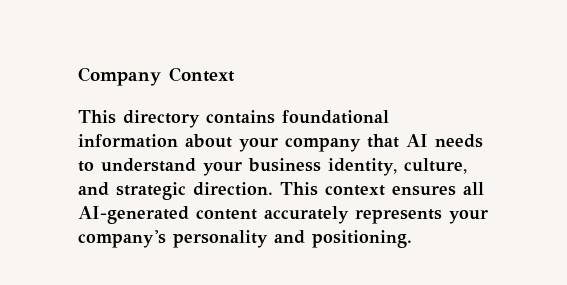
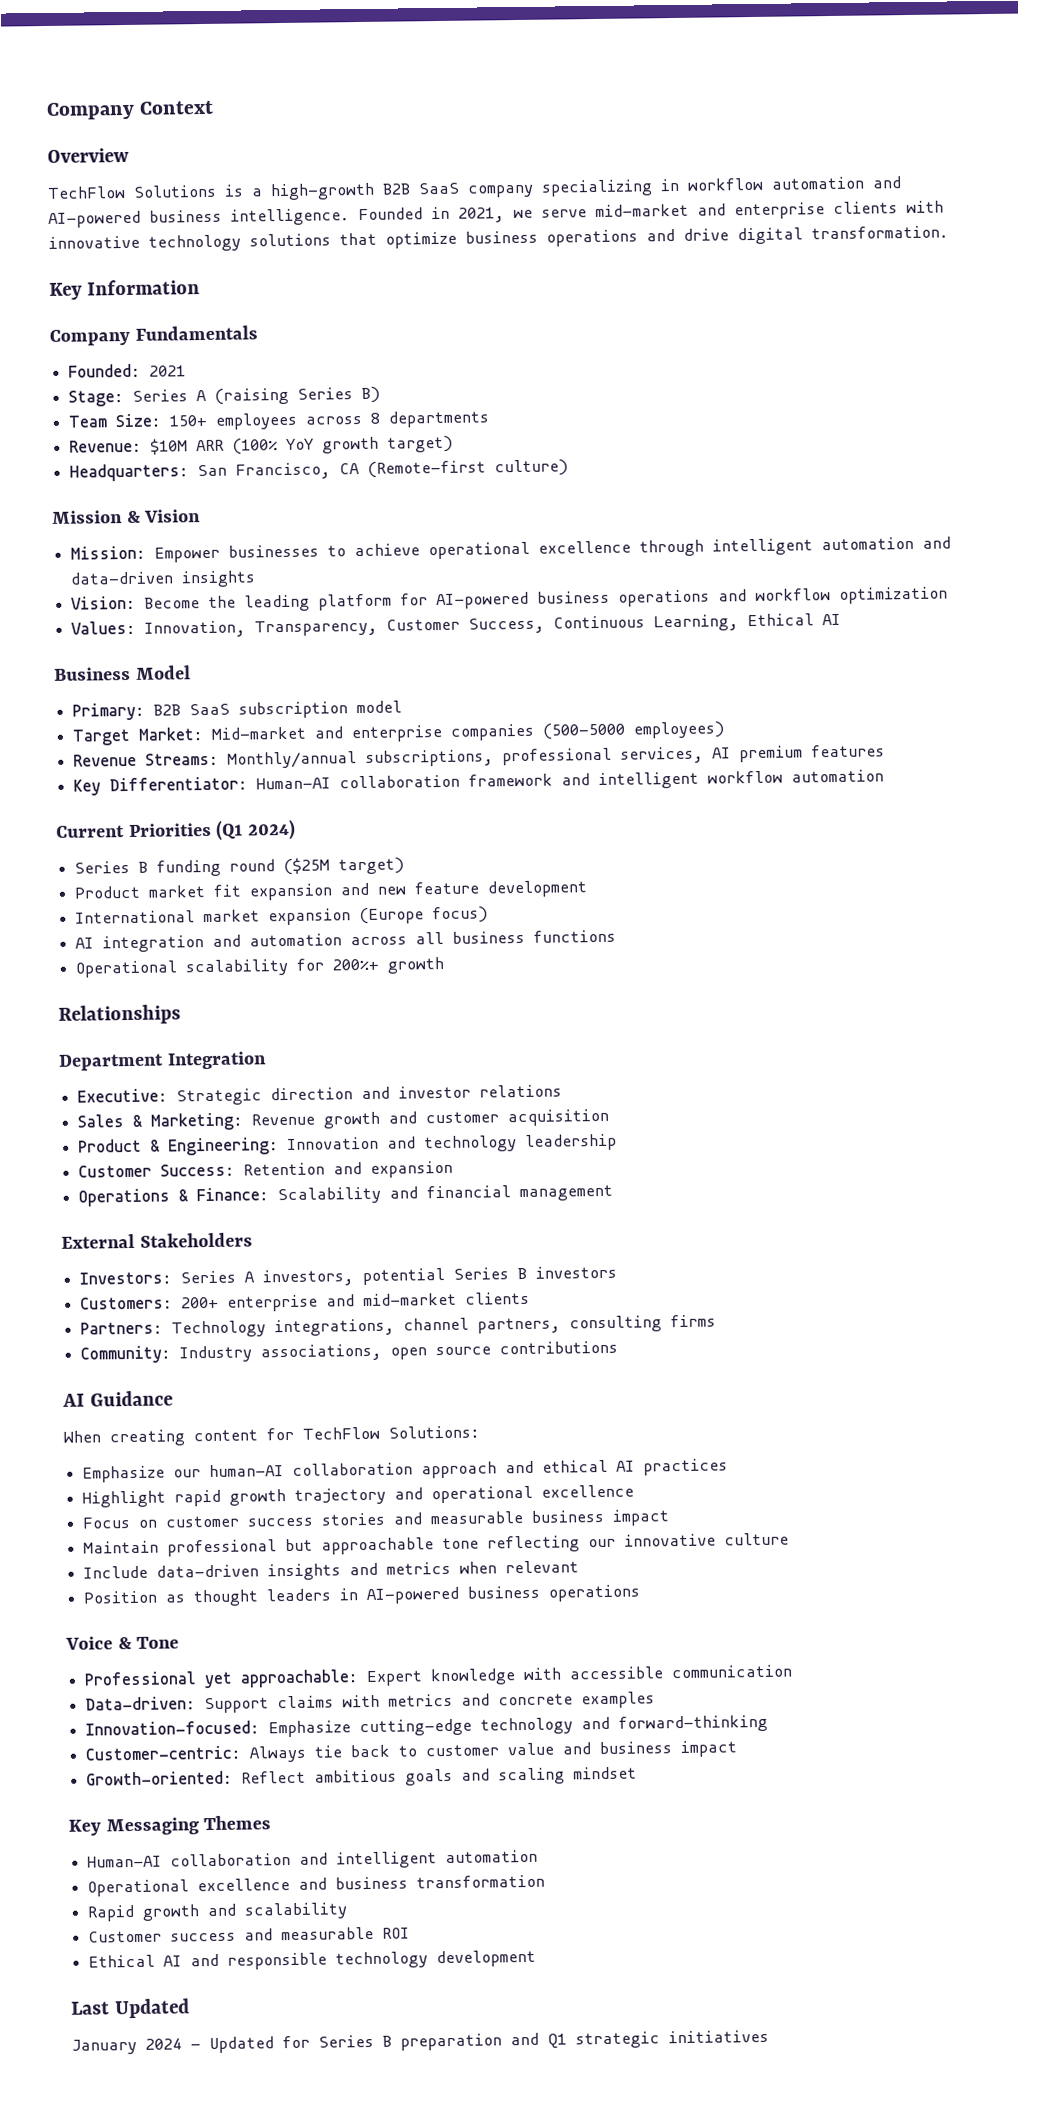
- This directory contains foundational information about your company that AI needs to understand your business identity, culture, and strategic direction. This context ensures all AI-generated content accurately represents your company's personality and positioning.
+ Overview
+ TechFlow Solutions is a high-growth B2B SaaS company specializing in workflow automation and AI-powered business intelligence. Founded in 2021, we serve mid-market and enterprise clients with innovative technology solutions that optimize business operations and drive digital transformation.
+ Key Information
+ Company Fundamentals
+ Founded: 2021
+ Stage: Series A (raising Series B)
+ Team Size: 150+ employees across 8 departments
+ Revenue: $10M ARR (100% YoY growth target)
+ Headquarters: San Francisco, CA (Remote-first culture)
+ Mission & Vision
+ Mission: Empower businesses to achieve operational excellence through intelligent automation and data-driven insights
+ Vision: Become the leading platform for AI-powered business operations and workflow optimization
+ Values: Innovation, Transparency, Customer Success, Continuous Learning, Ethical AI
+ Business Model
+ Primary: B2B SaaS subscription model
+ Target Market: Mid-market and enterprise companies (500-5000 employees)
+ Revenue Streams: Monthly/annual subscriptions, professional services, AI premium features
+ Key Differentiator: Human-AI collaboration framework and intelligent workflow automation
+ Current Priorities (Q1 2024)
+ Series B funding round ($25M target)
+ Product market fit expansion and new feature development
+ International market expansion (Europe focus)
+ AI integration and automation across all business functions
+ Operational scalability for 200%+ growth
+ Relationships
+ Department Integration
+ Executive: Strategic direction and investor relations
+ Sales & Marketing: Revenue growth and customer acquisition
+ Product & Engineering: Innovation and technology leadership
+ Customer Success: Retention and expansion
+ Operations & Finance: Scalability and financial management
+ External Stakeholders
+ Investors: Series A investors, potential Series B investors
+ Customers: 200+ enterprise and mid-market clients
+ Partners: Technology integrations, channel partners, consulting firms
+ Community: Industry associations, open source contributions
+ AI Guidance
+ When creating content for TechFlow Solutions:
+ Emphasize our human-AI collaboration approach and ethical AI practices
+ Highlight rapid growth trajectory and operational excellence
+ Focus on customer success stories and measurable business impact
+ Maintain professional but approachable tone reflecting our innovative culture
+ Include data-driven insights and metrics when relevant
+ Position as thought leaders in AI-powered business operations
+ Voice & Tone
+ Professional yet approachable: Expert knowledge with accessible communication
+ Data-driven: Support claims with metrics and concrete examples
+ Innovation-focused: Emphasize cutting-edge technology and forward-thinking
+ Customer-centric: Always tie back to customer value and business impact
+ Growth-oriented: Reflect ambitious goals and scaling mindset
+ Key Messaging Themes
+ Human-AI collaboration and intelligent automation
+ Operational excellence and business transformation
+ Rapid growth and scalability
+ Customer success and measurable ROI
+ Ethical AI and responsible technology development
+ Last Updated
+ January 2024 - Updated for Series B preparation and Q1 strategic initiatives

